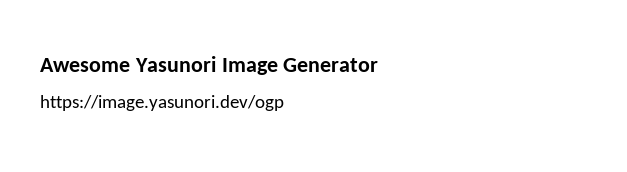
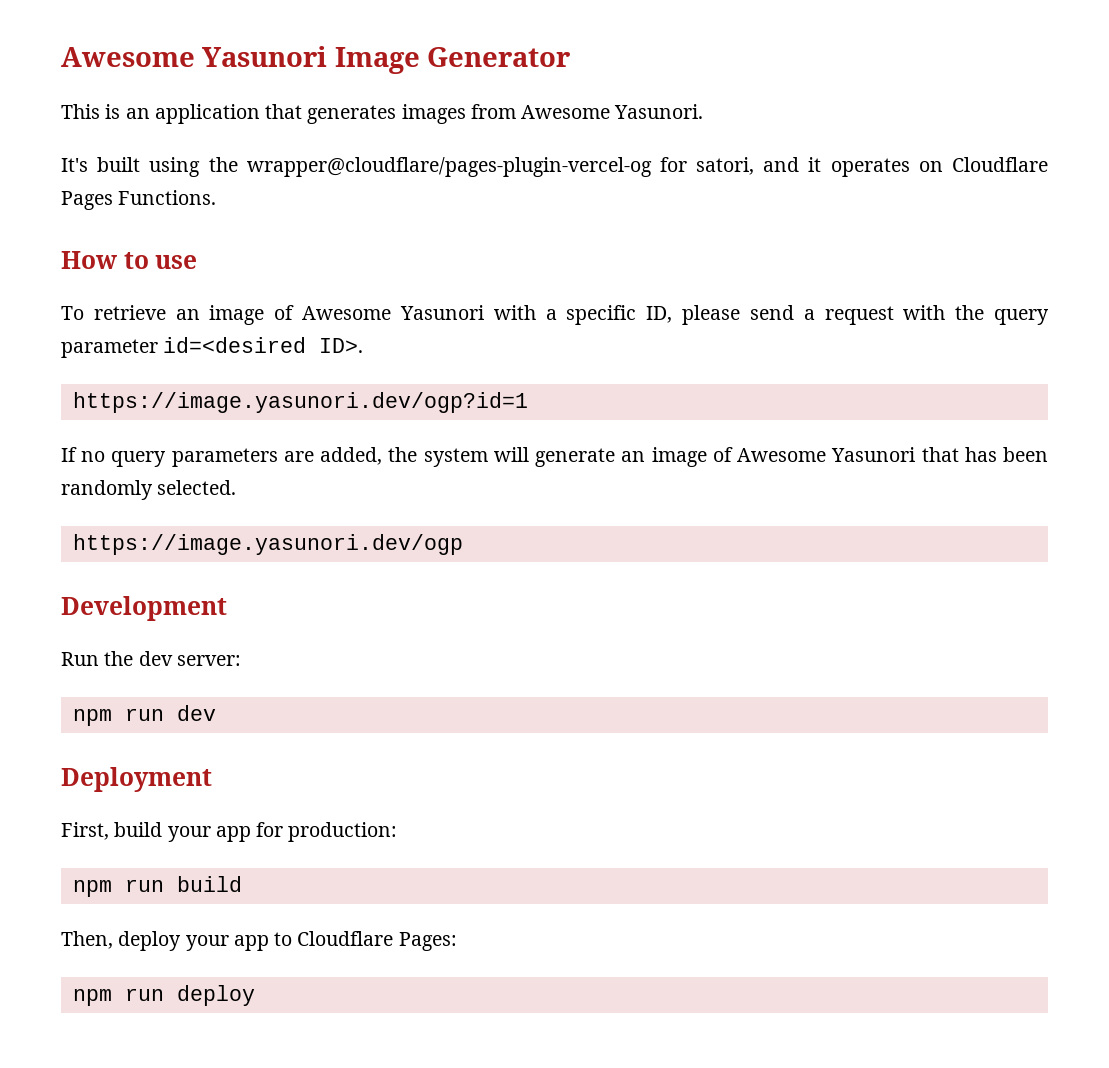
+ This is an application that generates images from Awesome Yasunori.
+ It's built using the wrapper@cloudflare/pages-plugin-vercel-og for satori, and it operates on Cloudflare Pages Functions.
+ How to use
+ To retrieve an image of Awesome Yasunori with a specific ID, please send a request with the query parameter id=<desired ID>.
+ https://image.yasunori.dev/ogp?id=1
+ If no query parameters are added, the system will generate an image of Awesome Yasunori that has been randomly selected.
  https://image.yasunori.dev/ogp
+ Development
+ Run the dev server:
+ npm run dev
+ Deployment
+ First, build your app for production:
+ npm run build
+ Then, deploy your app to Cloudflare Pages:
+ npm run deploy

